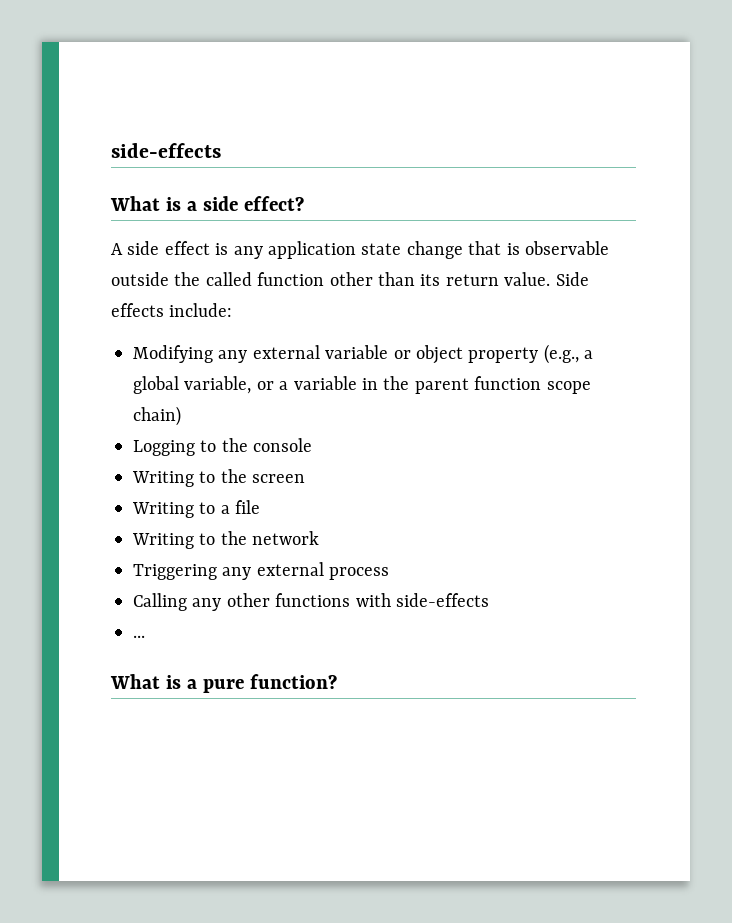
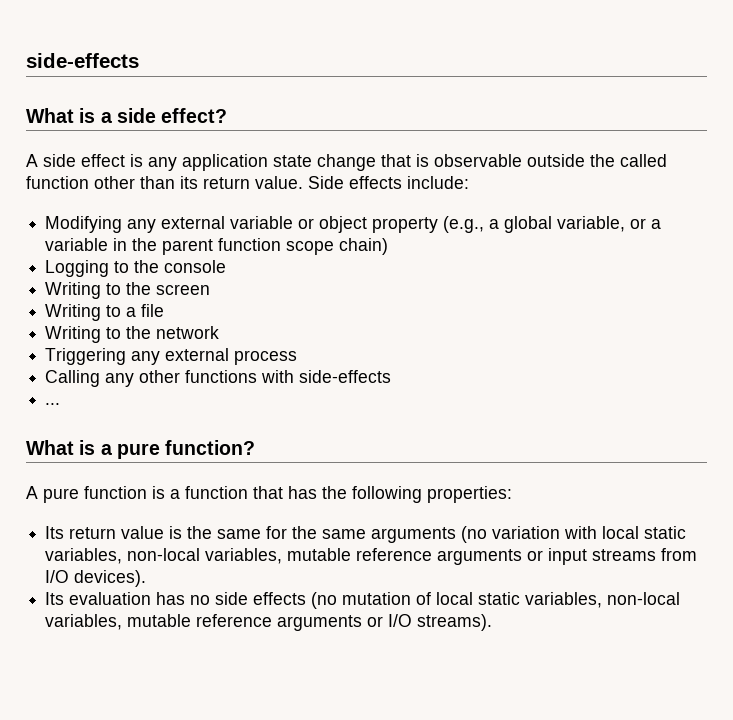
+ A pure function is a function that has the following properties:
+ Its return value is the same for the same arguments (no variation with local static variables, non-local variables, mutable reference arguments or input streams from I/O devices).
+ Its evaluation has no side effects (no mutation of local static variables, non-local variables, mutable reference arguments or I/O streams).

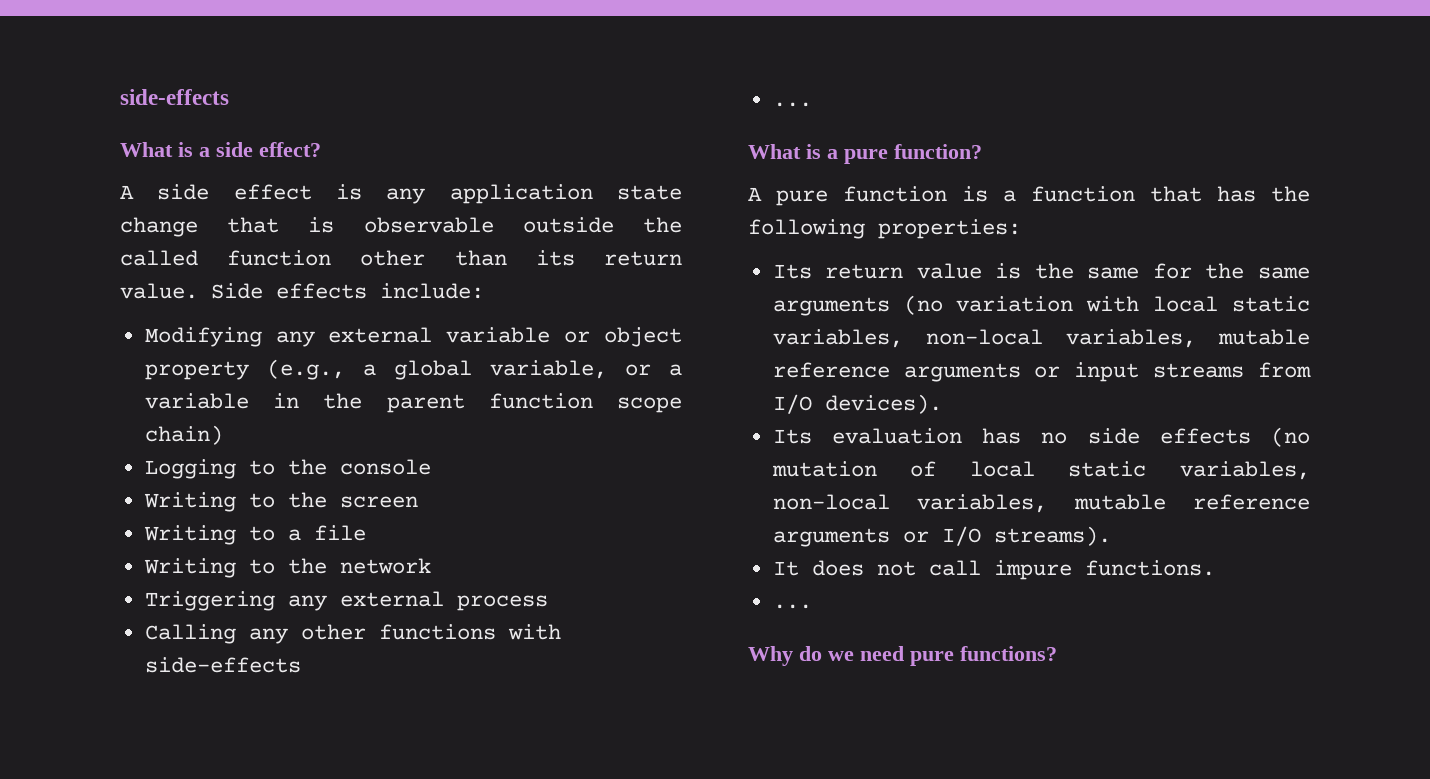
+ It does not call impure functions.
+ ...
+ Why do we need pure functions?

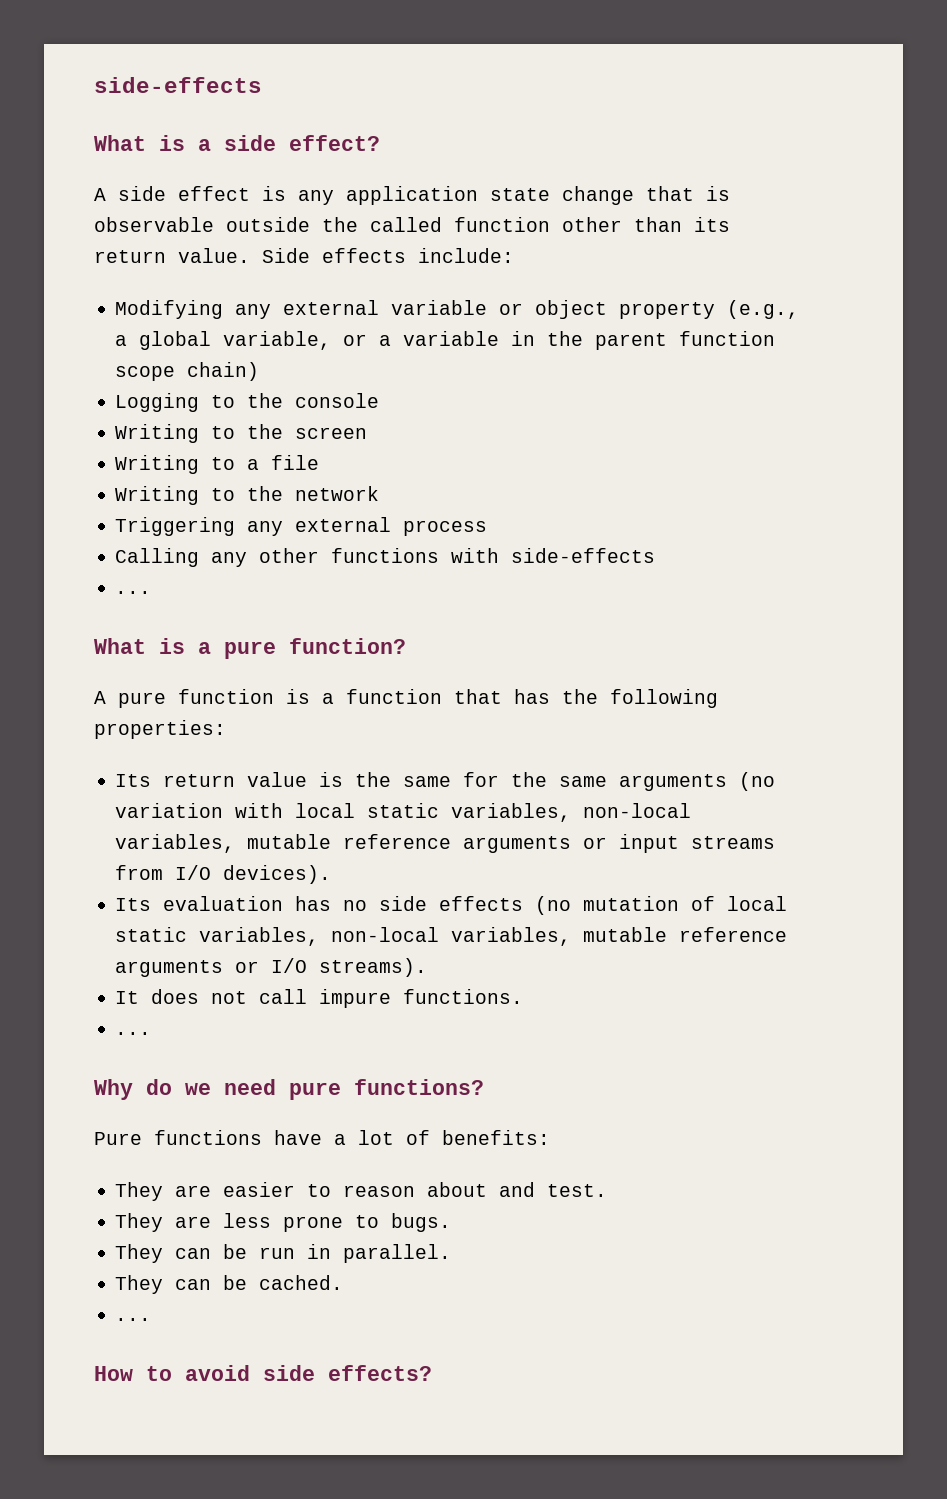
+ Pure functions have a lot of benefits:
+ They are easier to reason about and test.
+ They are less prone to bugs.
+ They can be run in parallel.
+ They can be cached.
+ ...
+ How to avoid side effects?

